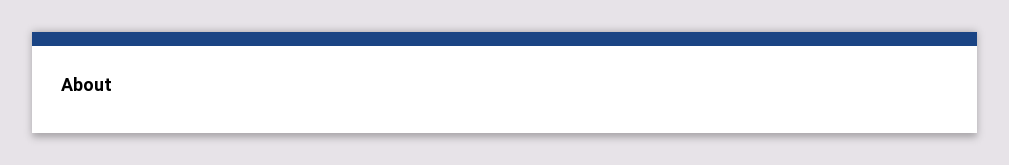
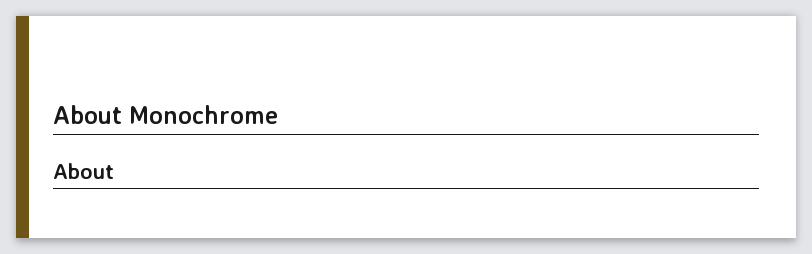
+ About Monochrome

